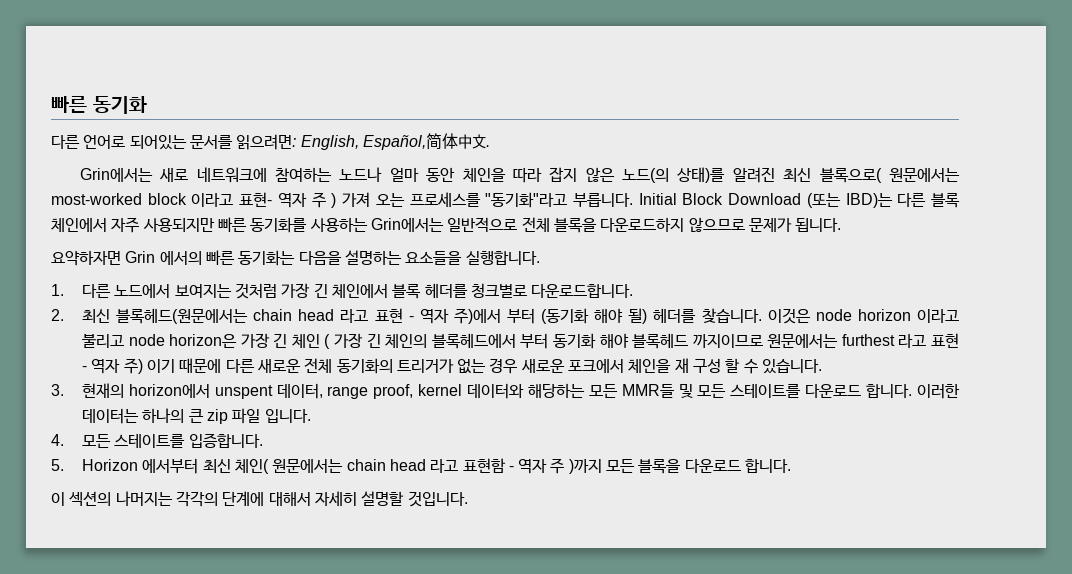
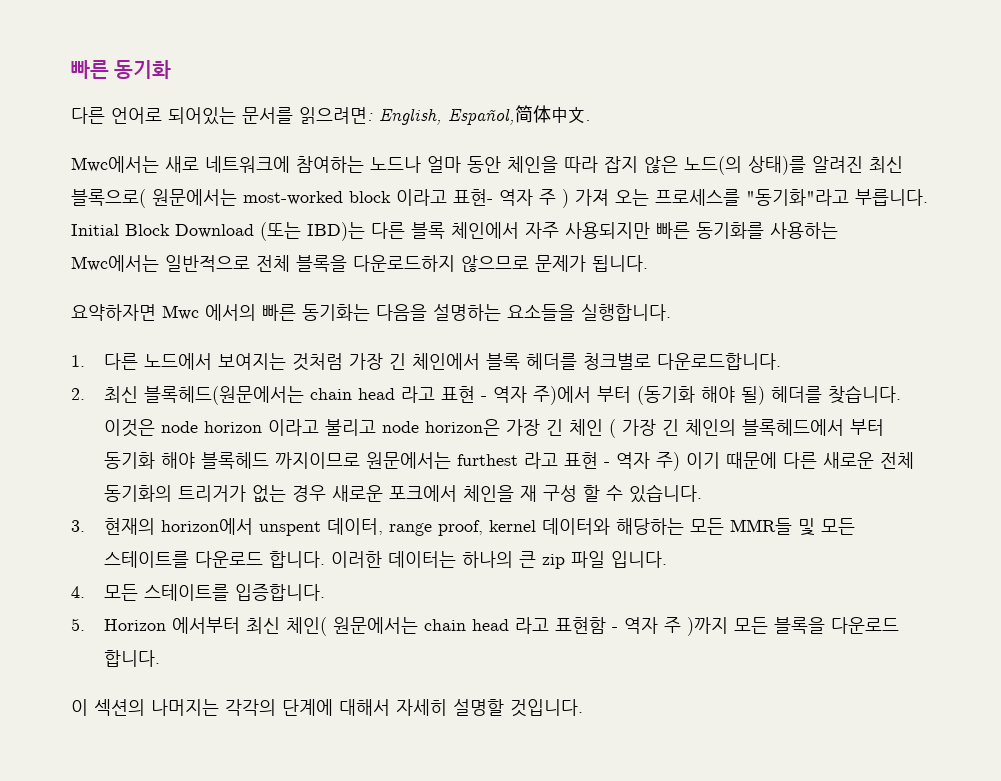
- Grin에서는 새로 네트워크에 참여하는 노드나 얼마 동안 체인을 따라 잡지 않은 노드(의 상태)를 알려진 최신 블록으로( 원문에서는 most-worked block 이라고 표현- 역자 주 ) 가져 오는 프로세스를 "동기화"라고 부릅니다.
+ Mwc에서는 새로 네트워크에 참여하는 노드나 얼마 동안 체인을 따라 잡지 않은 노드(의 상태)를 알려진 최신 블록으로( 원문에서는 most-worked block 이라고 표현- 역자 주 ) 가져 오는 프로세스를 "동기화"라고 부릅니다.
- Initial Block Download (또는 IBD)는 다른 블록 체인에서 자주 사용되지만 빠른 동기화를 사용하는 Grin에서는 일반적으로 전체 블록을 다운로드하지 않으므로 문제가 됩니다.
+ Initial Block Download (또는 IBD)는 다른 블록 체인에서 자주 사용되지만 빠른 동기화를 사용하는 Mwc에서는 일반적으로 전체 블록을 다운로드하지 않으므로 문제가 됩니다.
- 요약하자면 Grin 에서의 빠른 동기화는 다음을 설명하는 요소들을 실행합니다.
+ 요약하자면 Mwc 에서의 빠른 동기화는 다음을 설명하는 요소들을 실행합니다.

